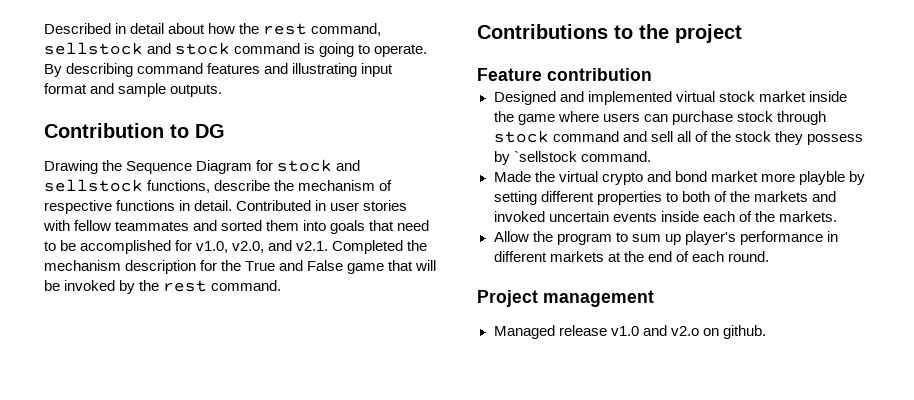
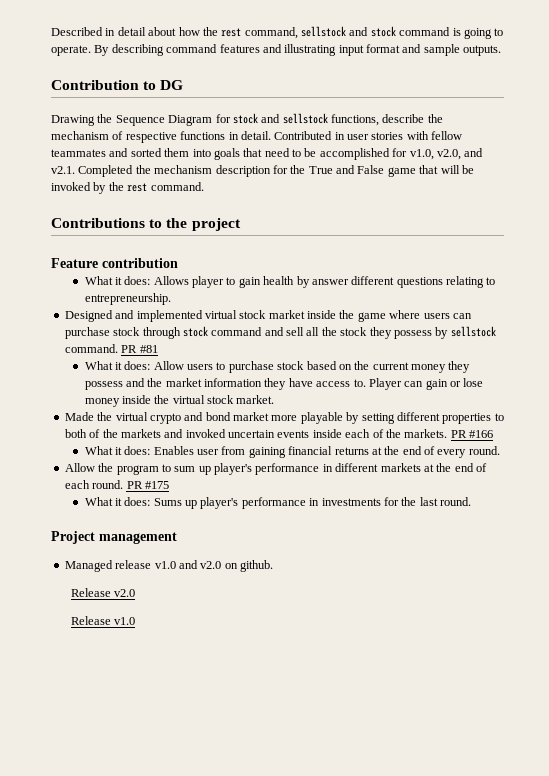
+ What it does: Allows player to gain health by answer different questions relating to entrepreneurship.
- Designed and implemented virtual stock market inside the game where users can purchase stock through stock command and sell all of the stock they possess by `sellstock command.
+ Designed and implemented virtual stock market inside the game where users can purchase stock through stock command and sell all the stock they possess by sellstock command. PR #81
+ What it does: Allow users to purchase stock based on the current money they possess and the market information they have access to. Player can gain or lose money inside the virtual stock market.
- Made the virtual crypto and bond market more playble by setting different properties to both of the markets and invoked uncertain events inside each of the markets.
+ Made the virtual crypto and bond market more playable by setting different properties to both of the markets and invoked uncertain events inside each of the markets. PR #166
+ What it does: Enables user from gaining financial returns at the end of every round.
+ PR #175
+ What it does: Sums up player's performance in investments for the last round.
- Managed release v1.0 and v2.o on github.
+ Managed release v1.0 and v2.0 on github.
+ Release v2.0
+ Release v1.0

